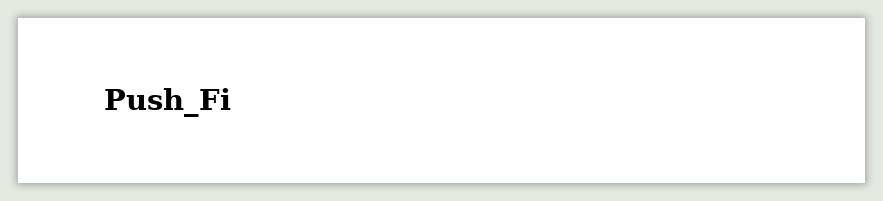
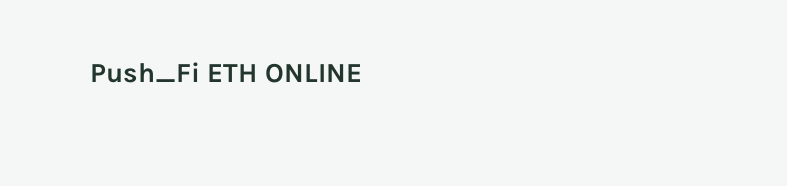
- Push_Fi
+ Push_Fi ETH ONLINE

